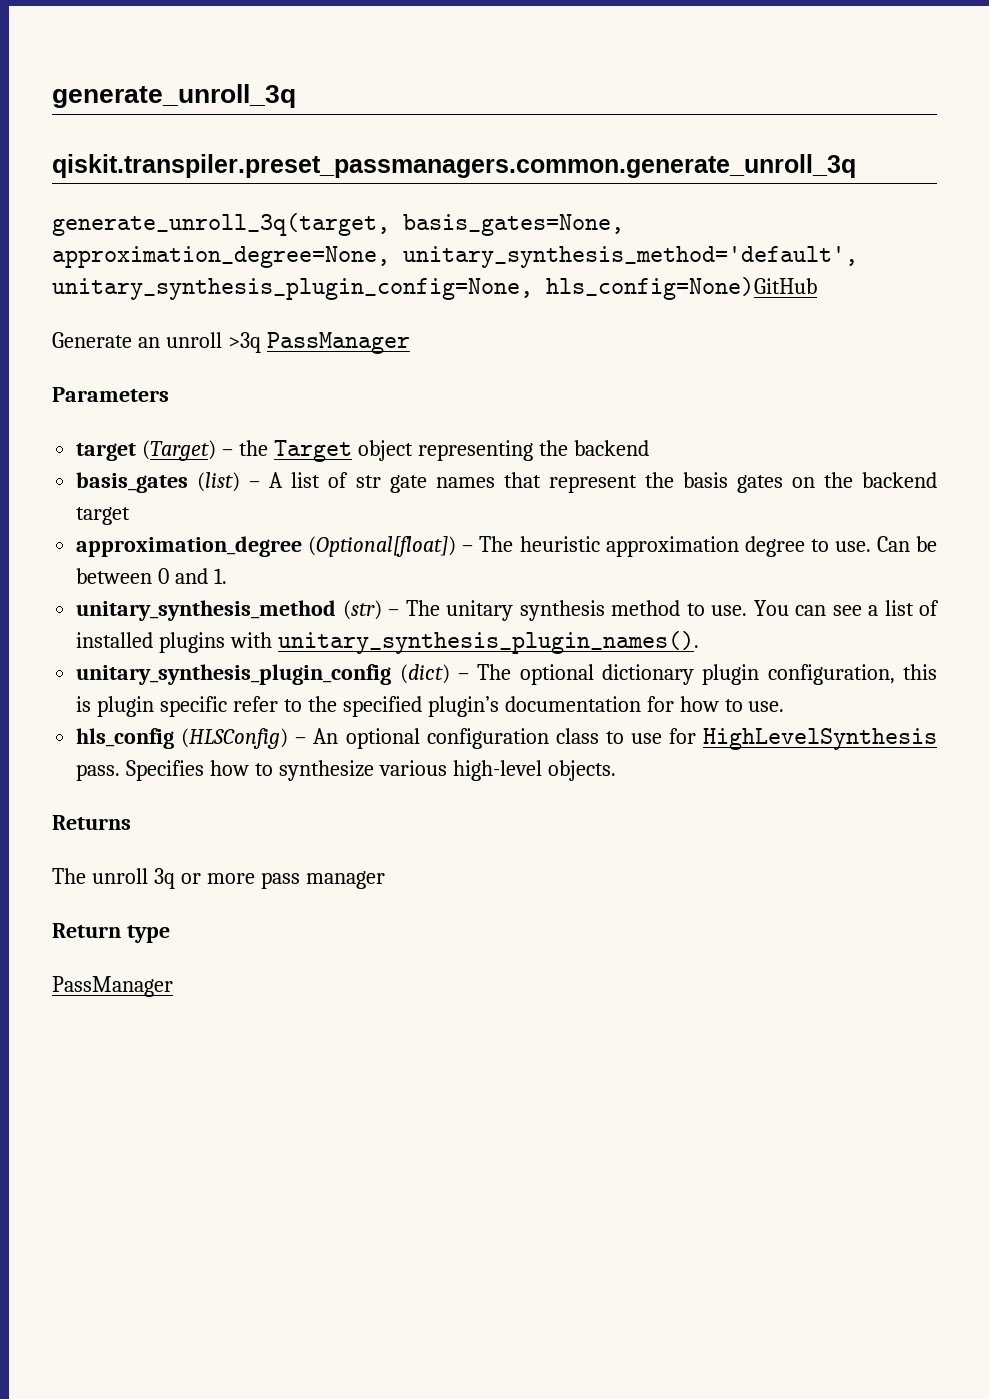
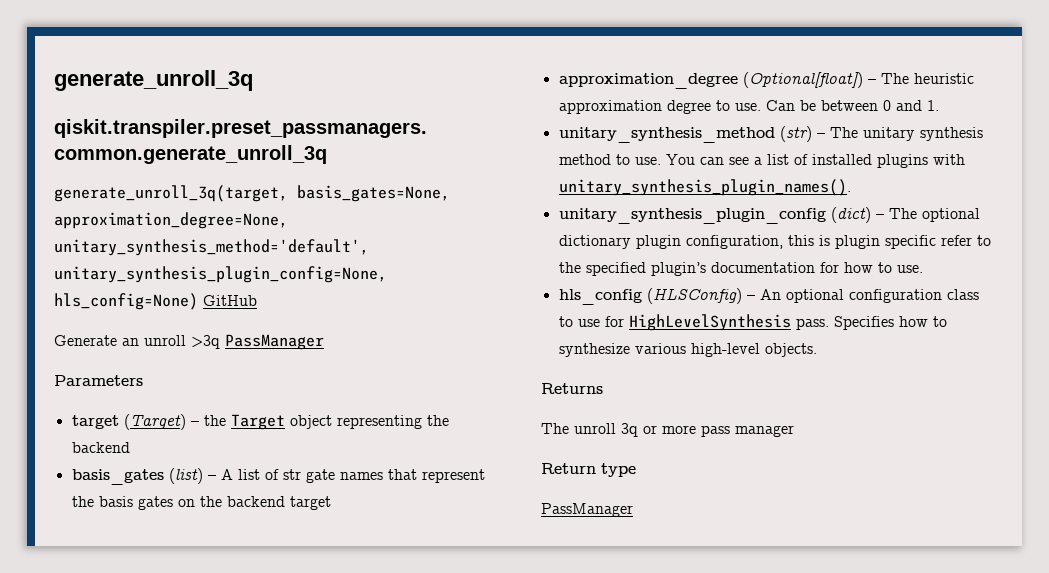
- generate_unroll_3q(target, basis_gates=None, approximation_degree=None, unitary_synthesis_method='default', unitary_synthesis_plugin_config=None, hls_config=None)GitHub
+ generate_unroll_3q(target, basis_gates=None, approximation_degree=None, unitary_synthesis_method='default', unitary_synthesis_plugin_config=None, hls_config=None) GitHub

